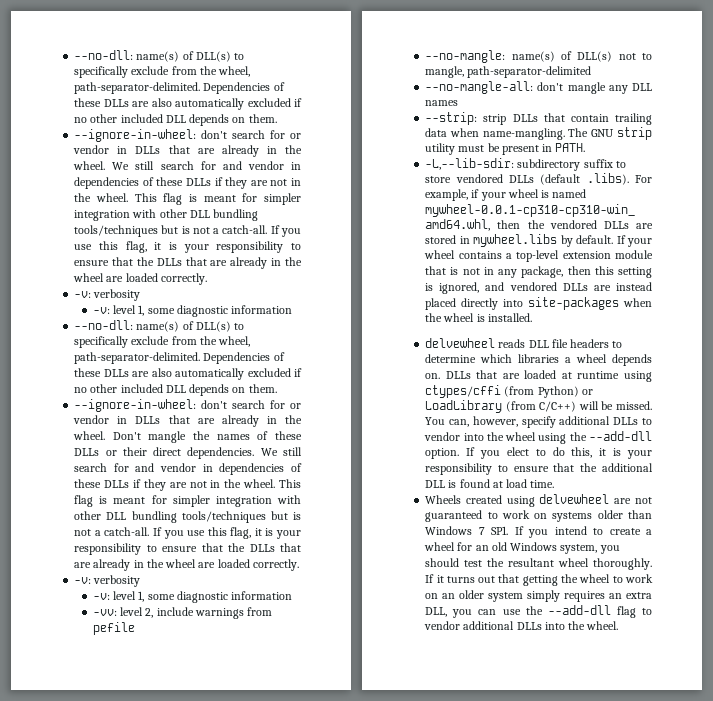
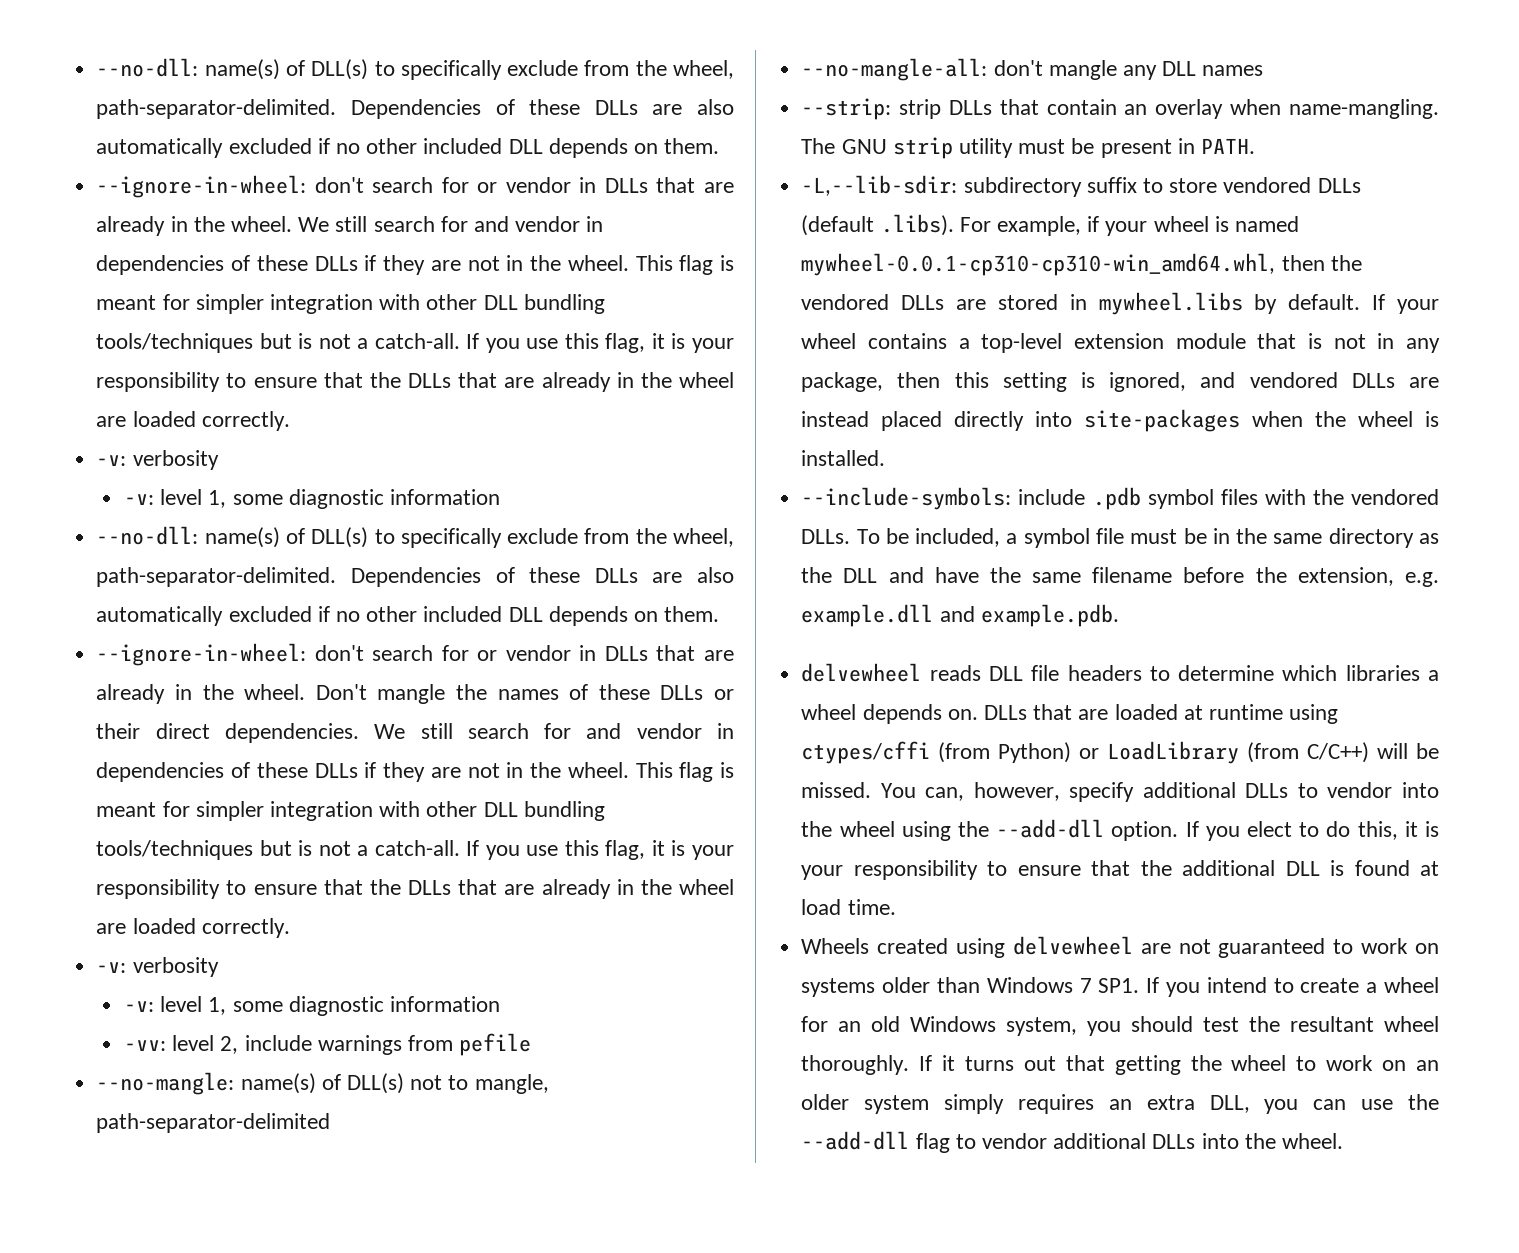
- --strip: strip DLLs that contain trailing data when name-mangling.
+ --strip: strip DLLs that contain an overlay when name-mangling.
+ --include-symbols: include .pdb symbol files with the vendored DLLs. To be included, a symbol file must be in the same directory as the DLL and have the same filename before the extension, e.g. example.dll and example.pdb.

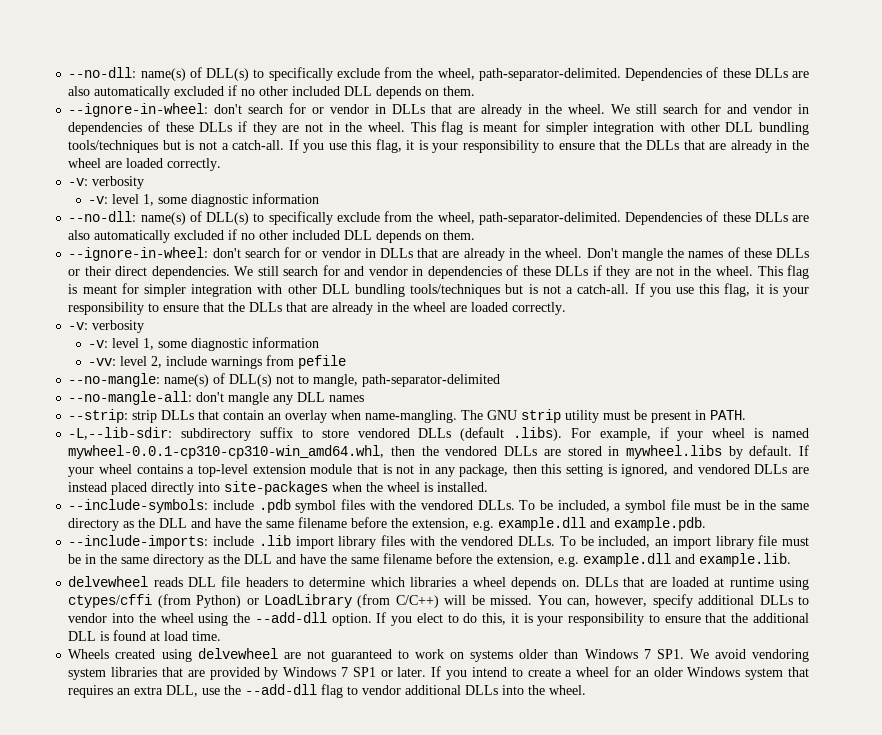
+ --include-imports: include .lib import library files with the vendored DLLs. To be included, an import library file must be in the same directory as the DLL and have the same filename before the extension, e.g. example.dll and example.lib.
- Wheels created using delvewheel are not guaranteed to work on systems older than Windows 7 SP1. If you intend to create a wheel for an old Windows system, you should test the resultant wheel thoroughly. If it turns out that getting the wheel to work on an older system simply requires an extra DLL, you can use the --add-dll flag to vendor additional DLLs into the wheel.
+ Wheels created using delvewheel are not guaranteed to work on systems older than Windows 7 SP1. We avoid vendoring system libraries that are provided by Windows 7 SP1 or later. If you intend to create a wheel for an older Windows system that requires an extra DLL, use the --add-dll flag to vendor additional DLLs into the wheel.

